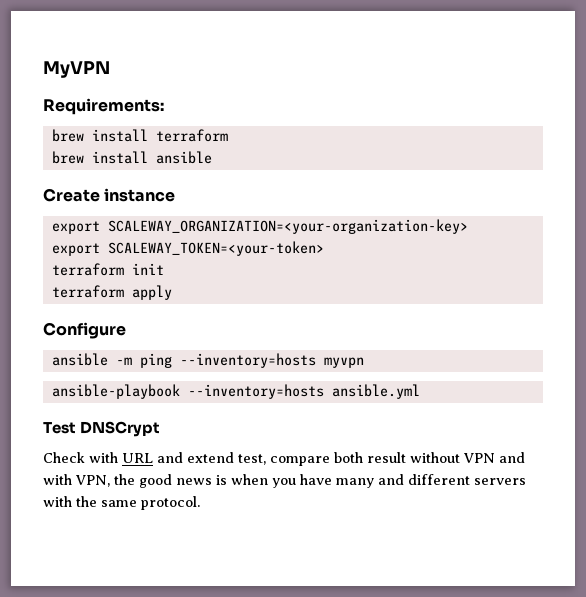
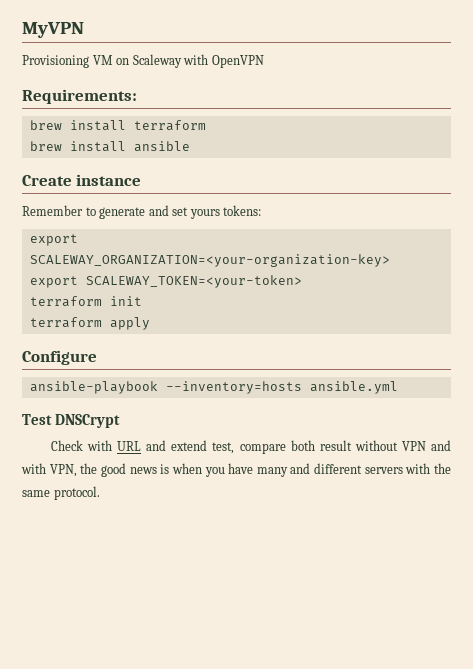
+ Provisioning VM on Scaleway with OpenVPN
+ Remember to generate and set yours tokens:
- ansible -m ping --inventory=hosts myvpn

